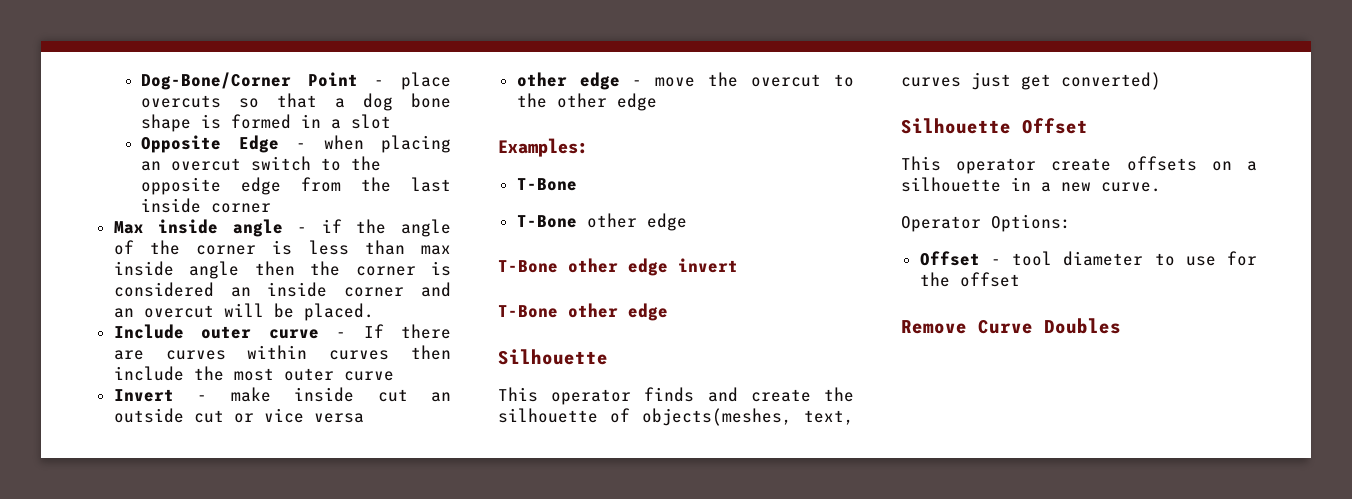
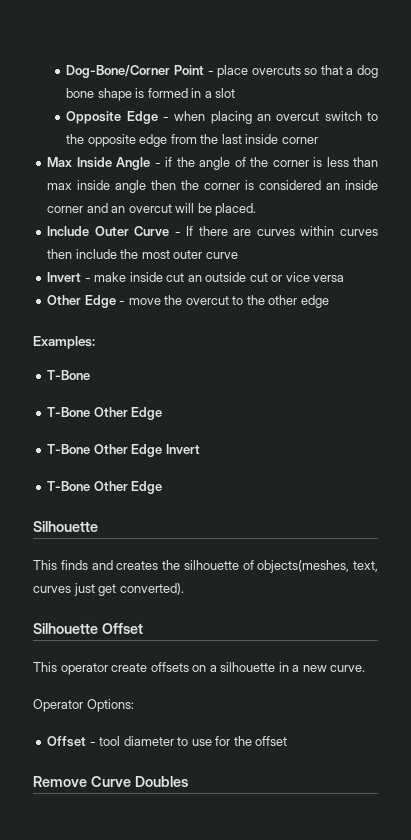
- Max inside angle - if the angle of the corner is less than max inside angle then the corner is considered an inside corner and an overcut will be placed.
+ Max Inside Angle - if the angle of the corner is less than max inside angle then the corner is considered an inside corner and an overcut will be placed.
- Include outer curve - If there are curves within curves then include the most outer curve
+ Include Outer Curve - If there are curves within curves then include the most outer curve
- other edge - move the overcut to the other edge
+ Other Edge - move the overcut to the other edge
  Examples:
  T-Bone
- T-Bone other edge
- T-Bone other edge invert
- T-Bone other edge
+ T-Bone Other Edge
+ T-Bone Other Edge Invert
+ T-Bone Other Edge
- This operator finds and create the silhouette of objects(meshes, text, curves just get converted)
+ This finds and creates the silhouette of objects(meshes, text, curves just get converted).

